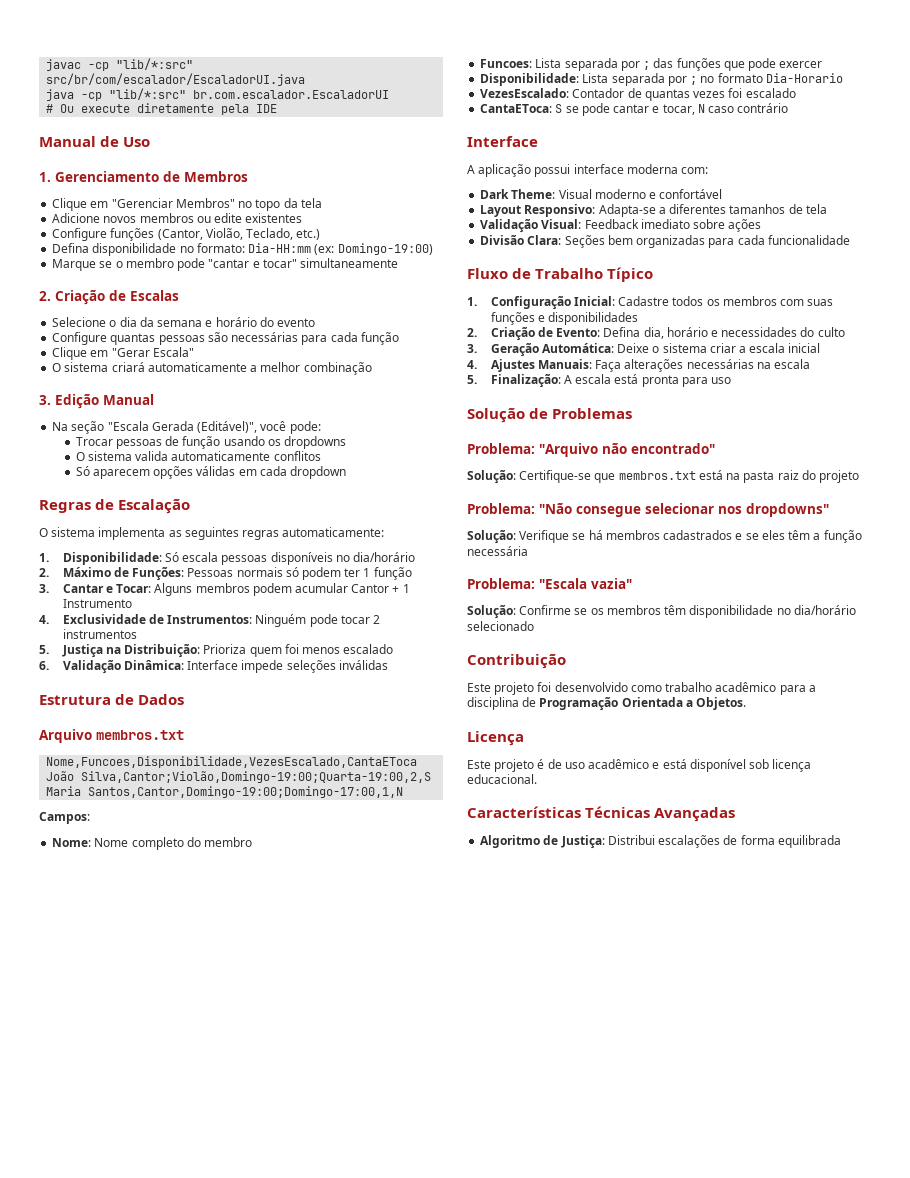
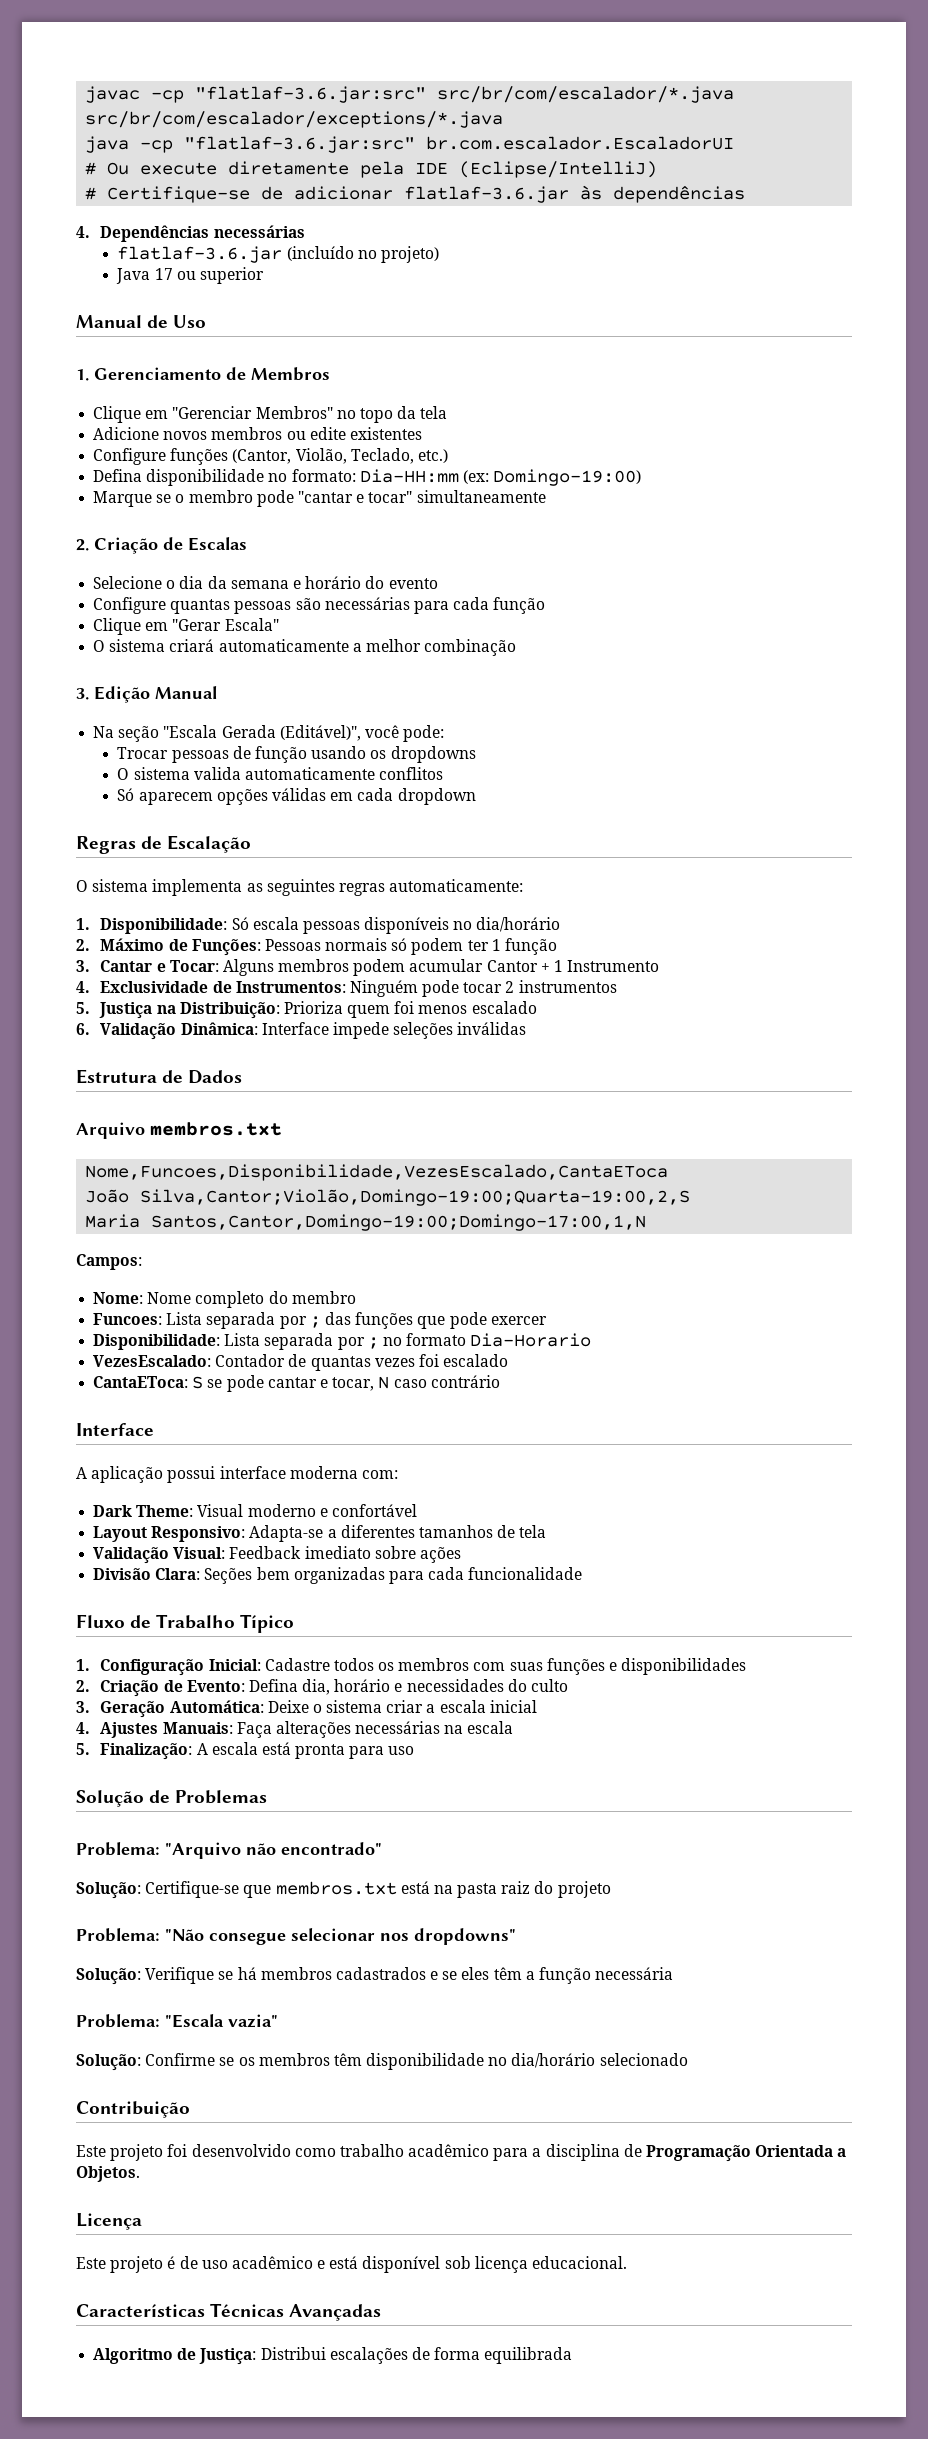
- javac -cp "lib/*:src" src/br/com/escalador/EscaladorUI.java
+ javac -cp "flatlaf-3.6.jar:src" src/br/com/escalador/*.java src/br/com/escalador/exceptions/*.java
- java -cp "lib/*:src" br.com.escalador.EscaladorUI
+ java -cp "flatlaf-3.6.jar:src" br.com.escalador.EscaladorUI
- # Ou execute diretamente pela IDE
+ # Ou execute diretamente pela IDE (Eclipse/IntelliJ)
+ # Certifique-se de adicionar flatlaf-3.6.jar às dependências
+ 4. Dependências necessárias
+ flatlaf-3.6.jar (incluído no projeto)
+ Java 17 ou superior

